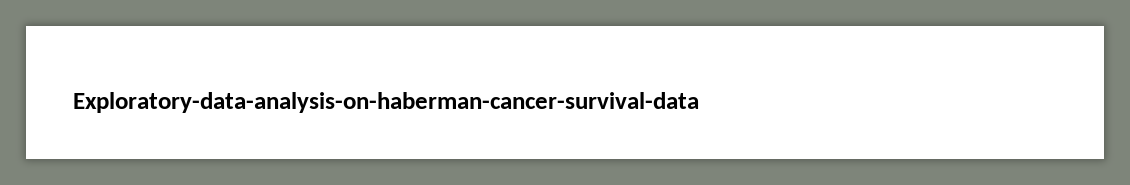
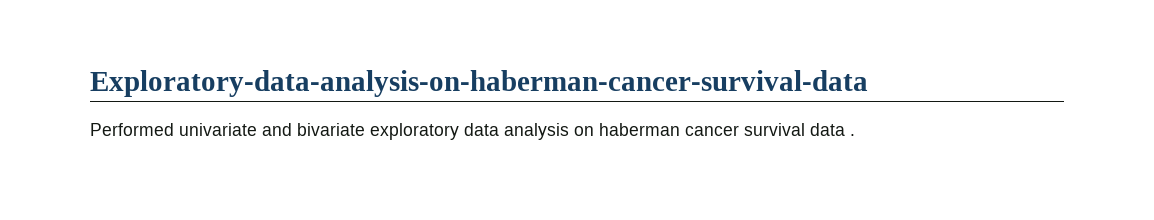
+ Performed univariate and bivariate exploratory data analysis on haberman cancer survival data .

